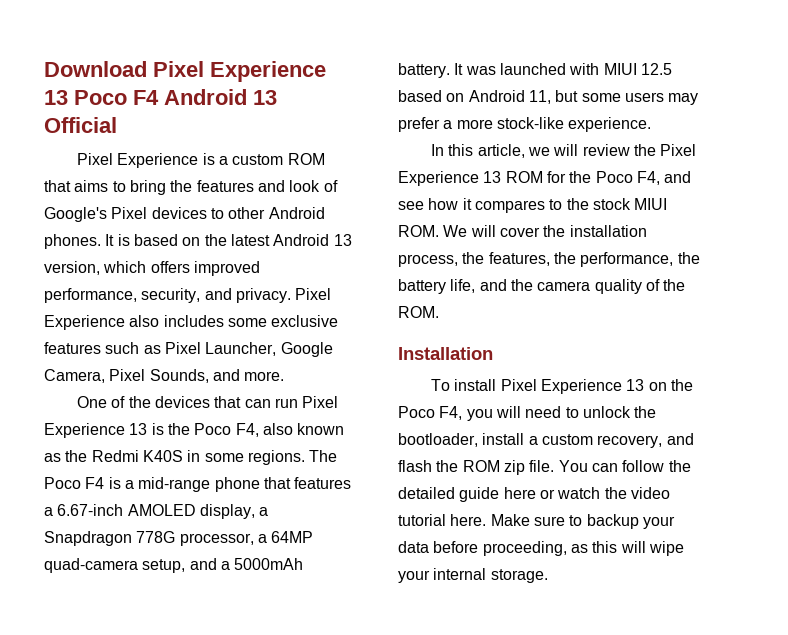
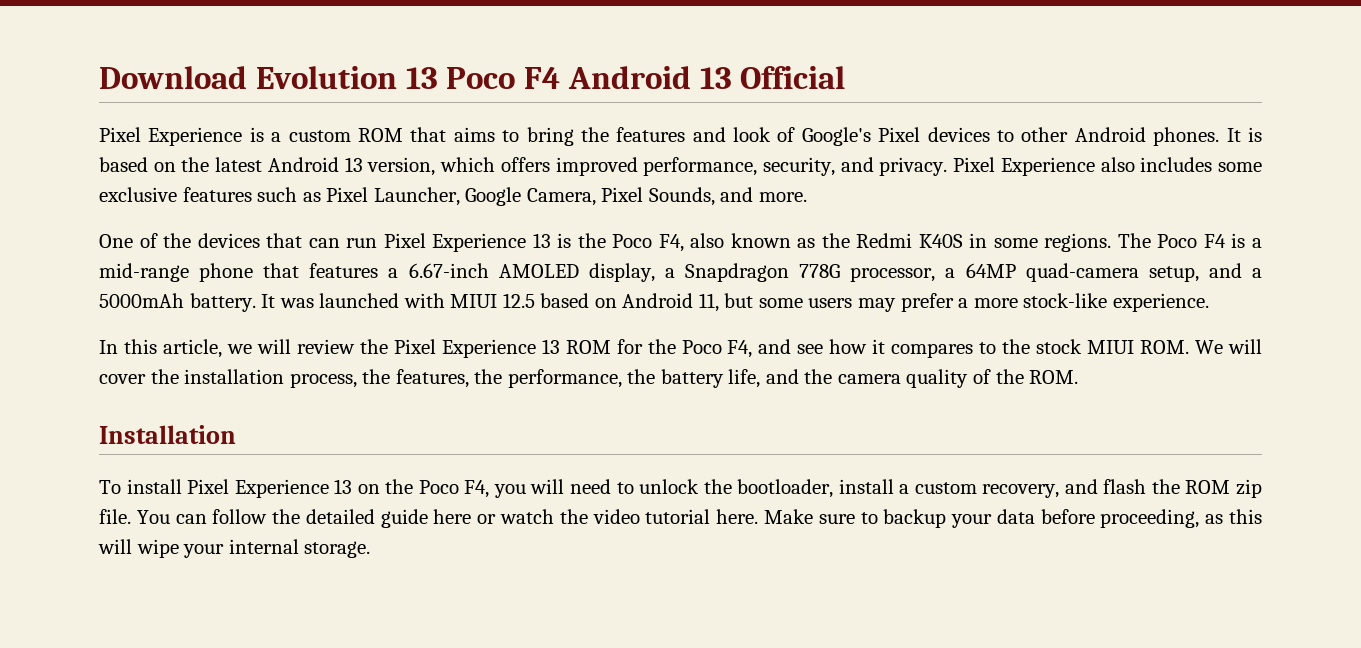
- Download Pixel Experience 13 Poco F4 Android 13 Official
+ Download Evolution 13 Poco F4 Android 13 Official

